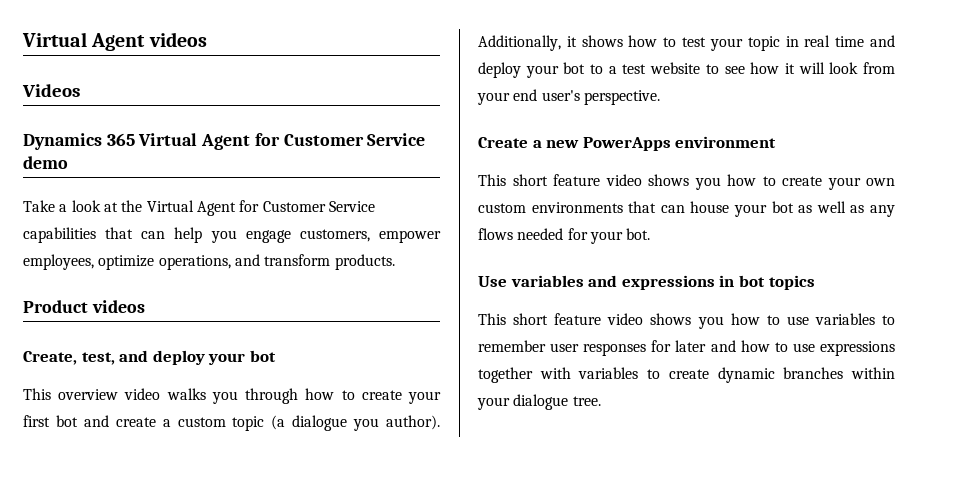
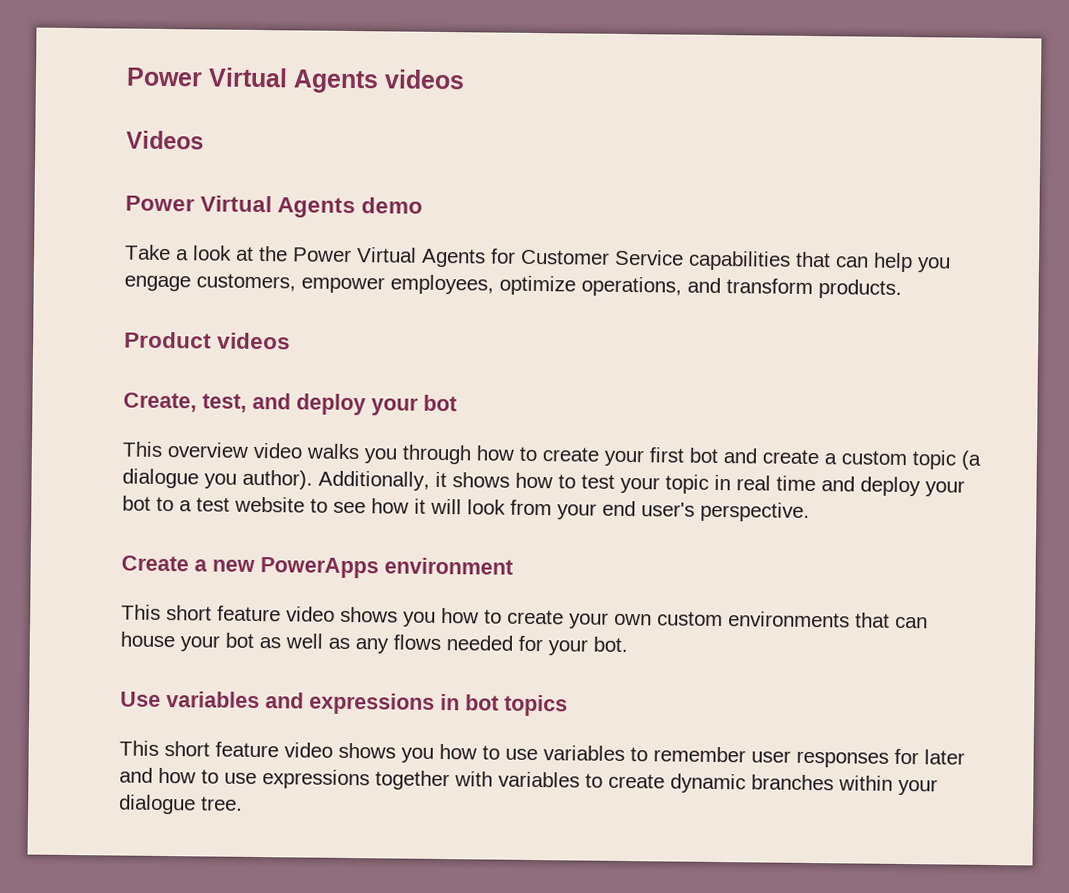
- Virtual Agent videos
+ Power Virtual Agents videos
- Dynamics 365 Virtual Agent for Customer Service demo
+ Power Virtual Agents demo
- Take a look at the Virtual Agent for Customer Service capabilities that can help you engage customers, empower employees, optimize operations, and transform products.
+ Take a look at the Power Virtual Agents for Customer Service capabilities that can help you engage customers, empower employees, optimize operations, and transform products.

